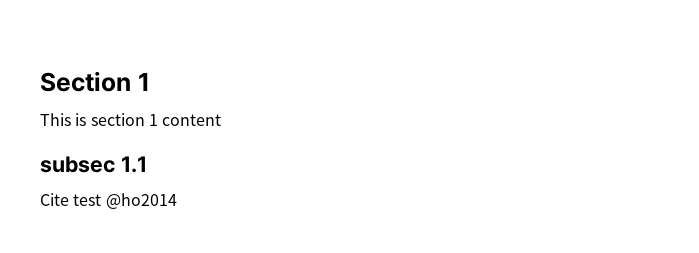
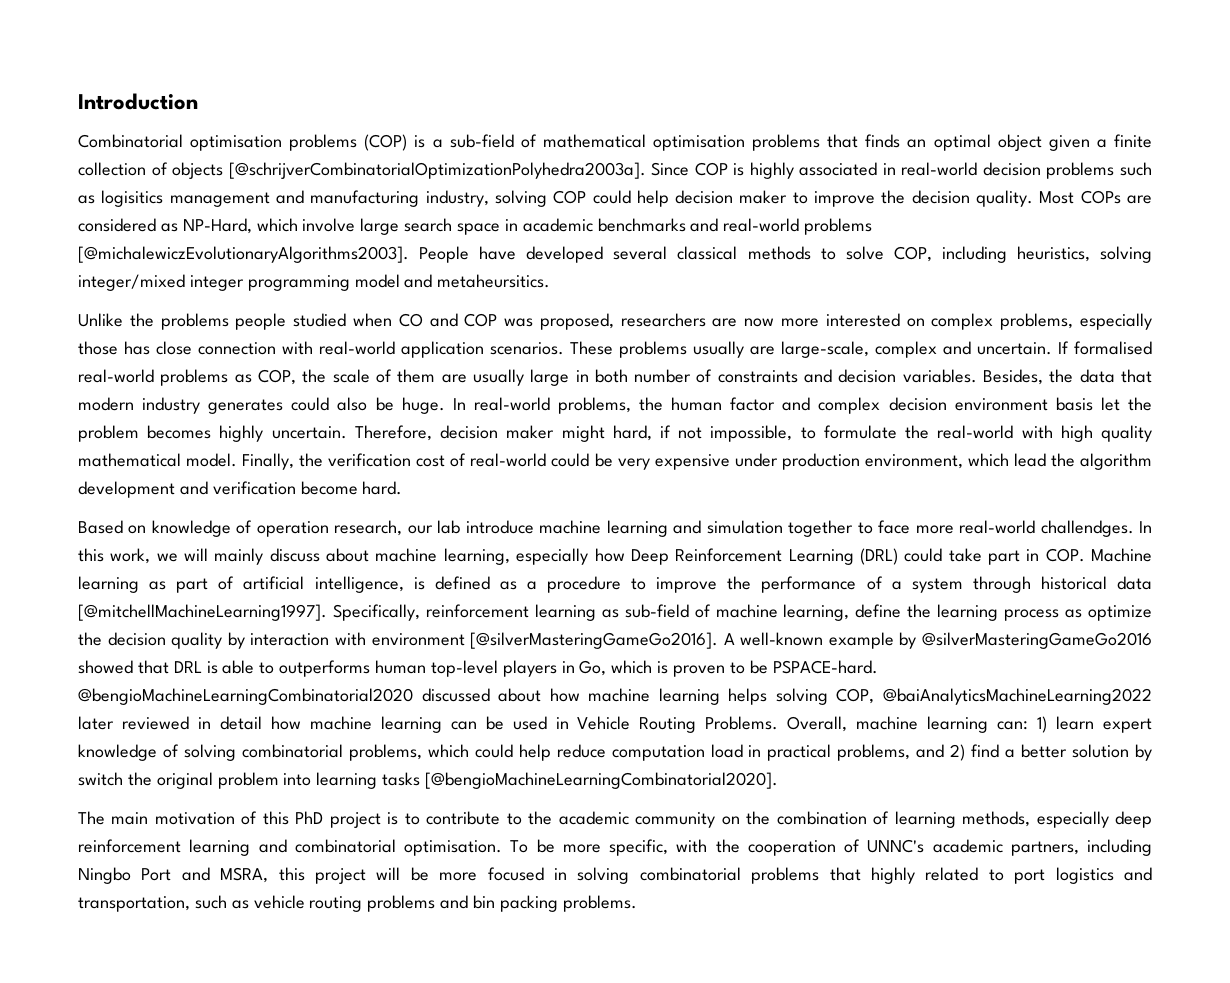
- Section 1
- This is section 1 content
- subsec 1.1
- Cite test @ho2014
+ Introduction
+ Combinatorial optimisation problems (COP) is a sub-field of mathematical optimisation problems that finds an optimal object given a finite collection of objects [@schrijverCombinatorialOptimizationPolyhedra2003a]. Since COP is highly associated in real-world decision problems such as logisitics management and manufacturing industry, solving COP could help decision maker to improve the decision quality. Most COPs are considered as NP-Hard, which involve large search space in academic benchmarks and real-world problems [@michalewiczEvolutionaryAlgorithms2003]. People have developed several classical methods to solve COP, including heuristics, solving integer/mixed integer programming model and metaheursitics.
+ Unlike the problems people studied when CO and COP was proposed, researchers are now more interested on complex problems, especially those has close connection with real-world application scenarios. These problems usually are large-scale, complex and uncertain. If formalised real-world problems as COP, the scale of them are usually large in both number of constraints and decision variables. Besides, the data that modern industry generates could also be huge. In real-world problems, the human factor and complex decision environment basis let the problem becomes highly uncertain. Therefore, decision maker might hard, if not impossible, to formulate the real-world with high quality mathematical model. Finally, the verification cost of real-world could be very expensive under production environment, which lead the algorithm development and verification become hard.
+ Based on knowledge of operation research, our lab introduce machine learning and simulation together to face more real-world challendges. In this work, we will mainly discuss about machine learning, especially how Deep Reinforcement Learning (DRL) could take part in COP. Machine learning as part of artificial intelligence, is defined as a procedure to improve the performance of a system through historical data [@mitchellMachineLearning1997]. Specifically, reinforcement learning as sub-field of machine learning, define the learning process as optimize the decision quality by interaction with environment [@silverMasteringGameGo2016]. A well-known example by @silverMasteringGameGo2016 showed that DRL is able to outperforms human top-level players in Go, which is proven to be PSPACE-hard. @bengioMachineLearningCombinatorial2020 discussed about how machine learning helps solving COP, @baiAnalyticsMachineLearning2022 later reviewed in detail how machine learning can be used in Vehicle Routing Problems. Overall, machine learning can: 1) learn expert knowledge of solving combinatorial problems, which could help reduce computation load in practical problems, and 2) find a better solution by switch the original problem into learning tasks [@bengioMachineLearningCombinatorial2020].
+ The main motivation of this PhD project is to contribute to the academic community on the combination of learning methods, especially deep reinforcement learning and combinatorial optimisation. To be more specific, with the cooperation of UNNC's academic partners, including Ningbo Port and MSRA, this project will be more focused in solving combinatorial problems that highly related to port logistics and transportation, such as vehicle routing problems and bin packing problems.

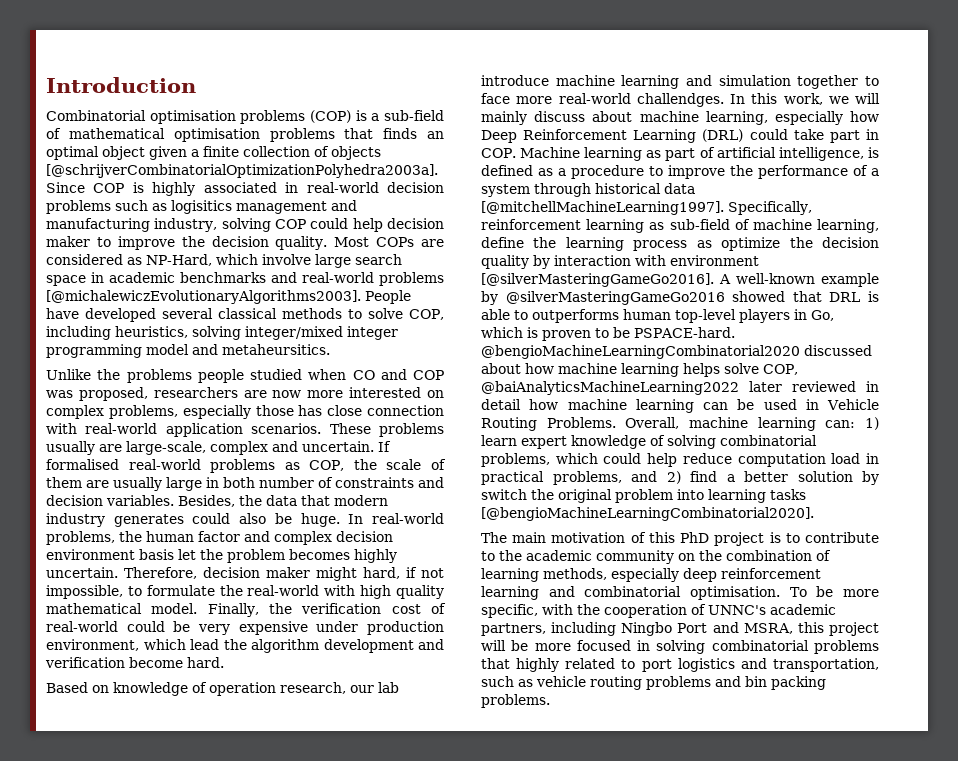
- @bengioMachineLearningCombinatorial2020 discussed about how machine learning helps solving COP, @baiAnalyticsMachineLearning2022 later reviewed in detail how machine learning can be used in Vehicle Routing Problems.
+ @bengioMachineLearningCombinatorial2020 discussed about how machine learning helps solve COP, @baiAnalyticsMachineLearning2022 later reviewed in detail how machine learning can be used in Vehicle Routing Problems.

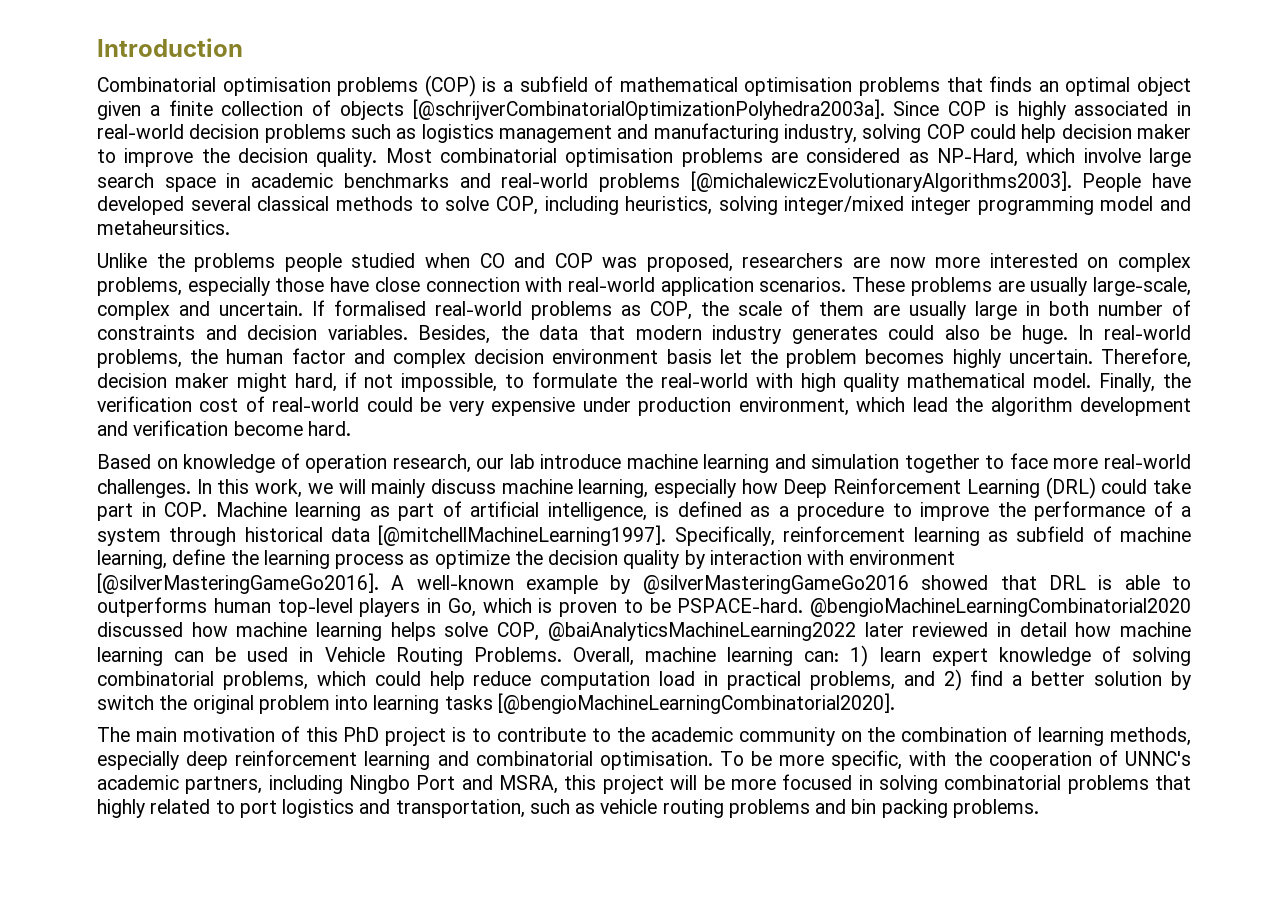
- Combinatorial optimisation problems (COP) is a sub-field of mathematical optimisation problems that finds an optimal object given a finite collection of objects [@schrijverCombinatorialOptimizationPolyhedra2003a].
+ Combinatorial optimisation problems (COP) is a subfield of mathematical optimisation problems that finds an optimal object given a finite collection of objects [@schrijverCombinatorialOptimizationPolyhedra2003a].
- Since COP is highly associated in real-world decision problems such as logisitics management and manufacturing industry, solving COP could help decision maker to improve the decision quality.
+ Since COP is highly associated in real-world decision problems such as logistics management and manufacturing industry, solving COP could help decision maker to improve the decision quality.
- Most COPs are considered as NP-Hard, which involve large search space in academic benchmarks and real-world problems [@michalewiczEvolutionaryAlgorithms2003].
+ Most combinatorial optimisation problems are considered as NP-Hard, which involve large search space in academic benchmarks and real-world problems [@michalewiczEvolutionaryAlgorithms2003].
- Unlike the problems people studied when CO and COP was proposed, researchers are now more interested on complex problems, especially those has close connection with real-world application scenarios.
+ Unlike the problems people studied when CO and COP was proposed, researchers are now more interested on complex problems, especially those have close connection with real-world application scenarios.
- These problems usually are large-scale, complex and uncertain.
+ These problems are usually large-scale, complex and uncertain.
- Based on knowledge of operation research, our lab introduce machine learning and simulation together to face more real-world challendges.
+ Based on knowledge of operation research, our lab introduce machine learning and simulation together to face more real-world challenges.
- In this work, we will mainly discuss about machine learning, especially how Deep Reinforcement Learning (DRL) could take part in COP. Machine learning as part of artificial intelligence, is defined as a procedure to improve the performance of a system through historical data [@mitchellMachineLearning1997].
+ In this work, we will mainly discuss machine learning, especially how Deep Reinforcement Learning (DRL) could take part in COP. Machine learning as part of artificial intelligence, is defined as a procedure to improve the performance of a system through historical data [@mitchellMachineLearning1997].
- Specifically, reinforcement learning as sub-field of machine learning, define the learning process as optimize the decision quality by interaction with environment [@silverMasteringGameGo2016].
+ Specifically, reinforcement learning as subfield of machine learning, define the learning process as optimize the decision quality by interaction with environment [@silverMasteringGameGo2016].
- @bengioMachineLearningCombinatorial2020 discussed about how machine learning helps solve COP, @baiAnalyticsMachineLearning2022 later reviewed in detail how machine learning can be used in Vehicle Routing Problems.
+ @bengioMachineLearningCombinatorial2020 discussed how machine learning helps solve COP, @baiAnalyticsMachineLearning2022 later reviewed in detail how machine learning can be used in Vehicle Routing Problems.

